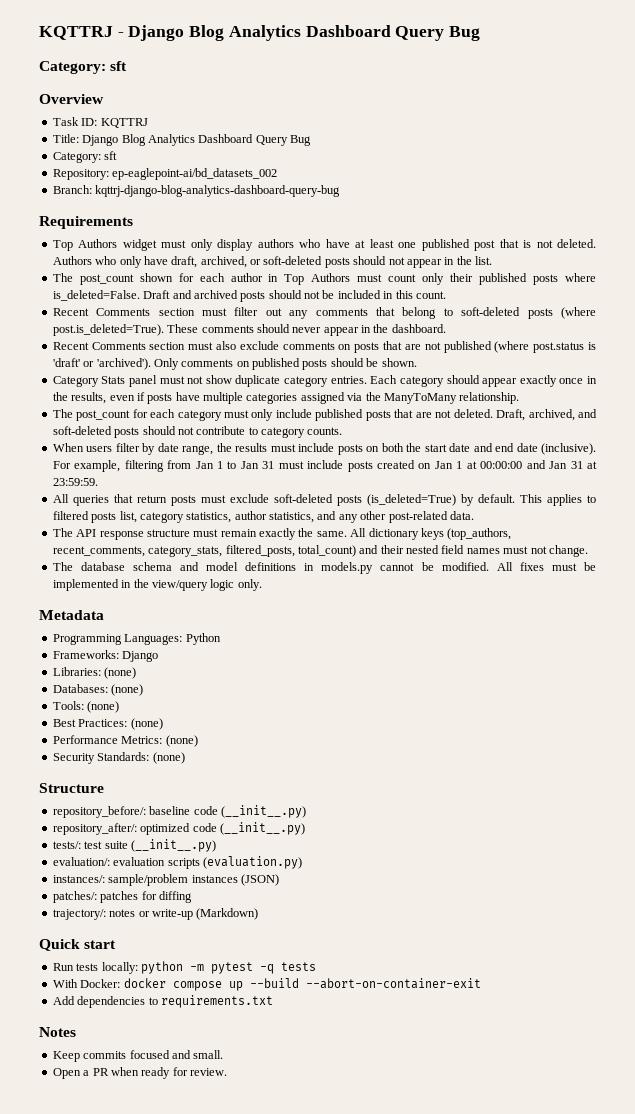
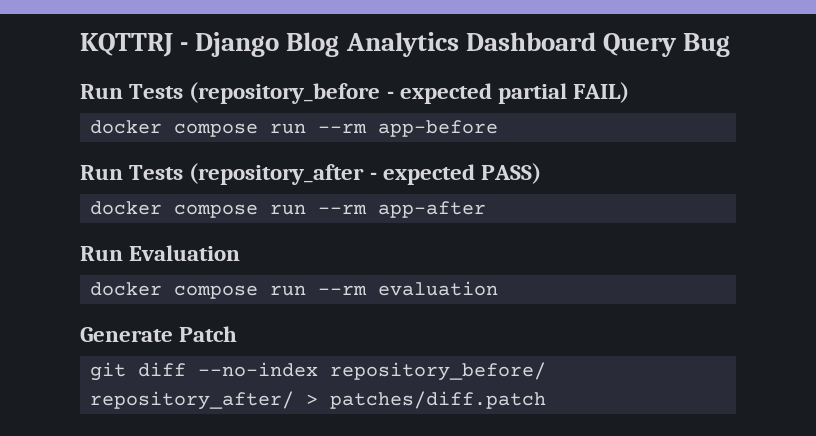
  KQTTRJ - Django Blog Analytics Dashboard Query Bug
- Category: sft
- Overview
- Task ID: KQTTRJ
- Title: Django Blog Analytics Dashboard Query Bug
- Category: sft
- Repository: ep-eaglepoint-ai/bd_datasets_002
- Branch: kqttrj-django-blog-analytics-dashboard-query-bug
- Requirements
- Top Authors widget must only display authors who have at least one published post that is not deleted. Authors who only have draft, archived, or soft-deleted posts should not appear in the list.
- The post_count shown for each author in Top Authors must count only their published posts where is_deleted=False. Draft and archived posts should not be included in this count.
- Recent Comments section must filter out any comments that belong to soft-deleted posts (where post.is_deleted=True). These comments should never appear in the dashboard.
- Recent Comments section must also exclude comments on posts that are not published (where post.status is 'draft' or 'archived'). Only comments on published posts should be shown.
- Category Stats panel must not show duplicate category entries. Each category should appear exactly once in the results, even if posts have multiple categories assigned via the ManyToMany relationship.
- The post_count for each category must only include published posts that are not deleted. Draft, archived, and soft-deleted posts should not contribute to category counts.
- When users filter by date range, the results must include posts on both the start date and end date (inclusive). For example, filtering from Jan 1 to Jan 31 must include posts created on Jan 1 at 00:00:00 and Jan 31 at 23:59:59.
- All queries that return posts must exclude soft-deleted posts (is_deleted=True) by default. This applies to filtered posts list, category statistics, author statistics, and any other post-related data.
- The API response structure must remain exactly the same. All dictionary keys (top_authors, recent_comments, category_stats, filtered_posts, total_count) and their nested field names must not change.
- The database schema and model definitions in models.py cannot be modified. All fixes must be implemented in the view/query logic only.
- Metadata
- Programming Languages: Python
- Frameworks: Django
- Libraries: (none)
- Databases: (none)
- Tools: (none)
- Best Practices: (none)
- Performance Metrics: (none)
- Security Standards: (none)
- Structure
- repository_before/: baseline code (__init__.py)
- repository_after/: optimized code (__init__.py)
- tests/: test suite (__init__.py)
- evaluation/: evaluation scripts (evaluation.py)
- instances/: sample/problem instances (JSON)
- patches/: patches for diffing
- trajectory/: notes or write-up (Markdown)
- Quick start
- Run tests locally: python -m pytest -q tests
- With Docker: docker compose up --build --abort-on-container-exit
- Add dependencies to requirements.txt
- Notes
- Keep commits focused and small.
- Open a PR when ready for review.
+ Run Tests (repository_before - expected partial FAIL)
+ docker compose run --rm app-before
+ Run Tests (repository_after - expected PASS)
+ docker compose run --rm app-after
+ Run Evaluation
+ docker compose run --rm evaluation
+ Generate Patch
+ git diff --no-index repository_before/ repository_after/ > patches/diff.patch

